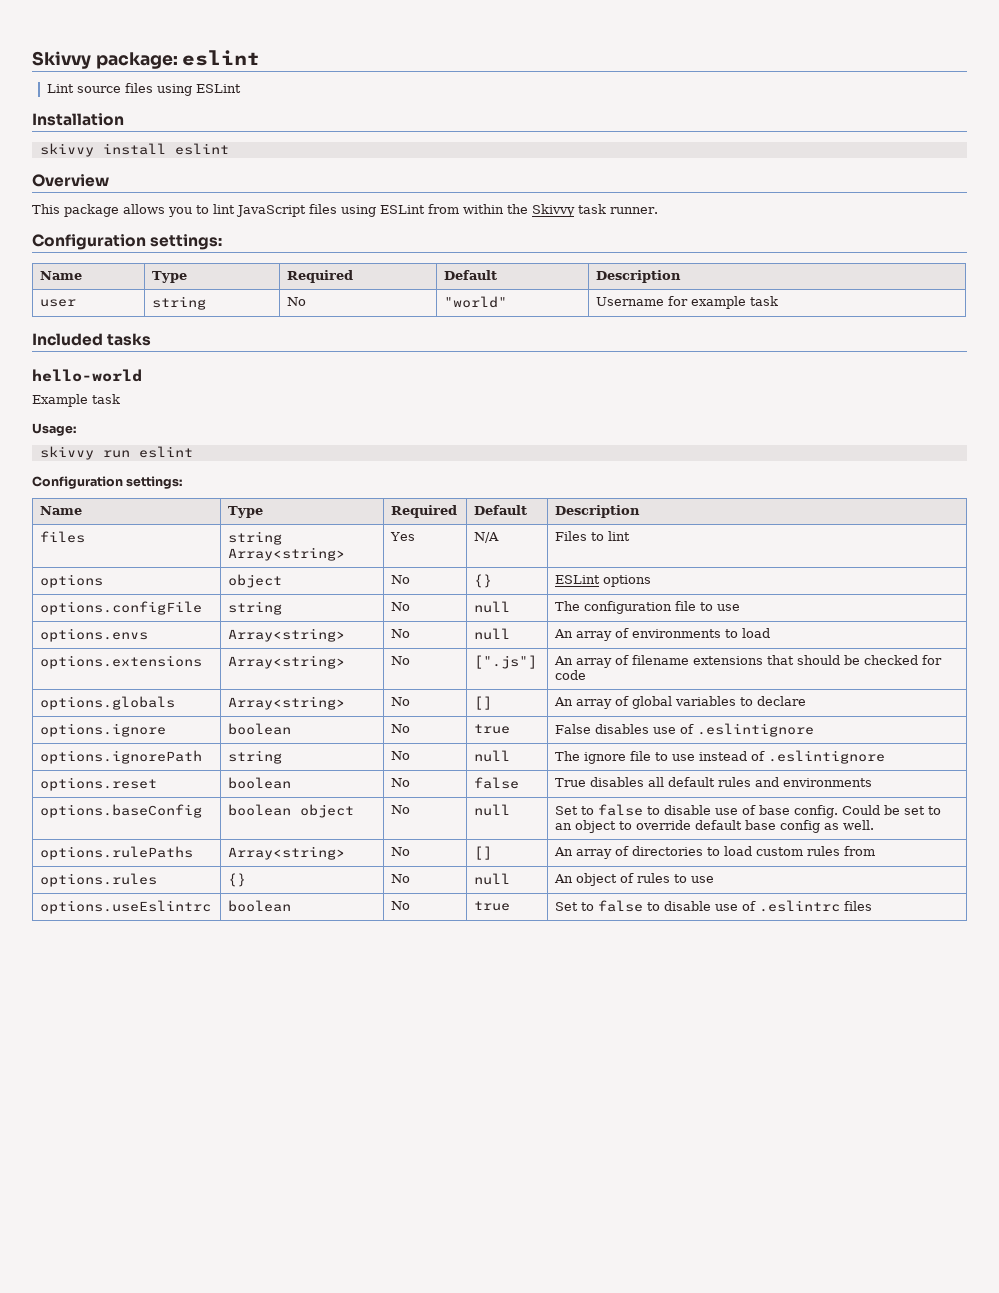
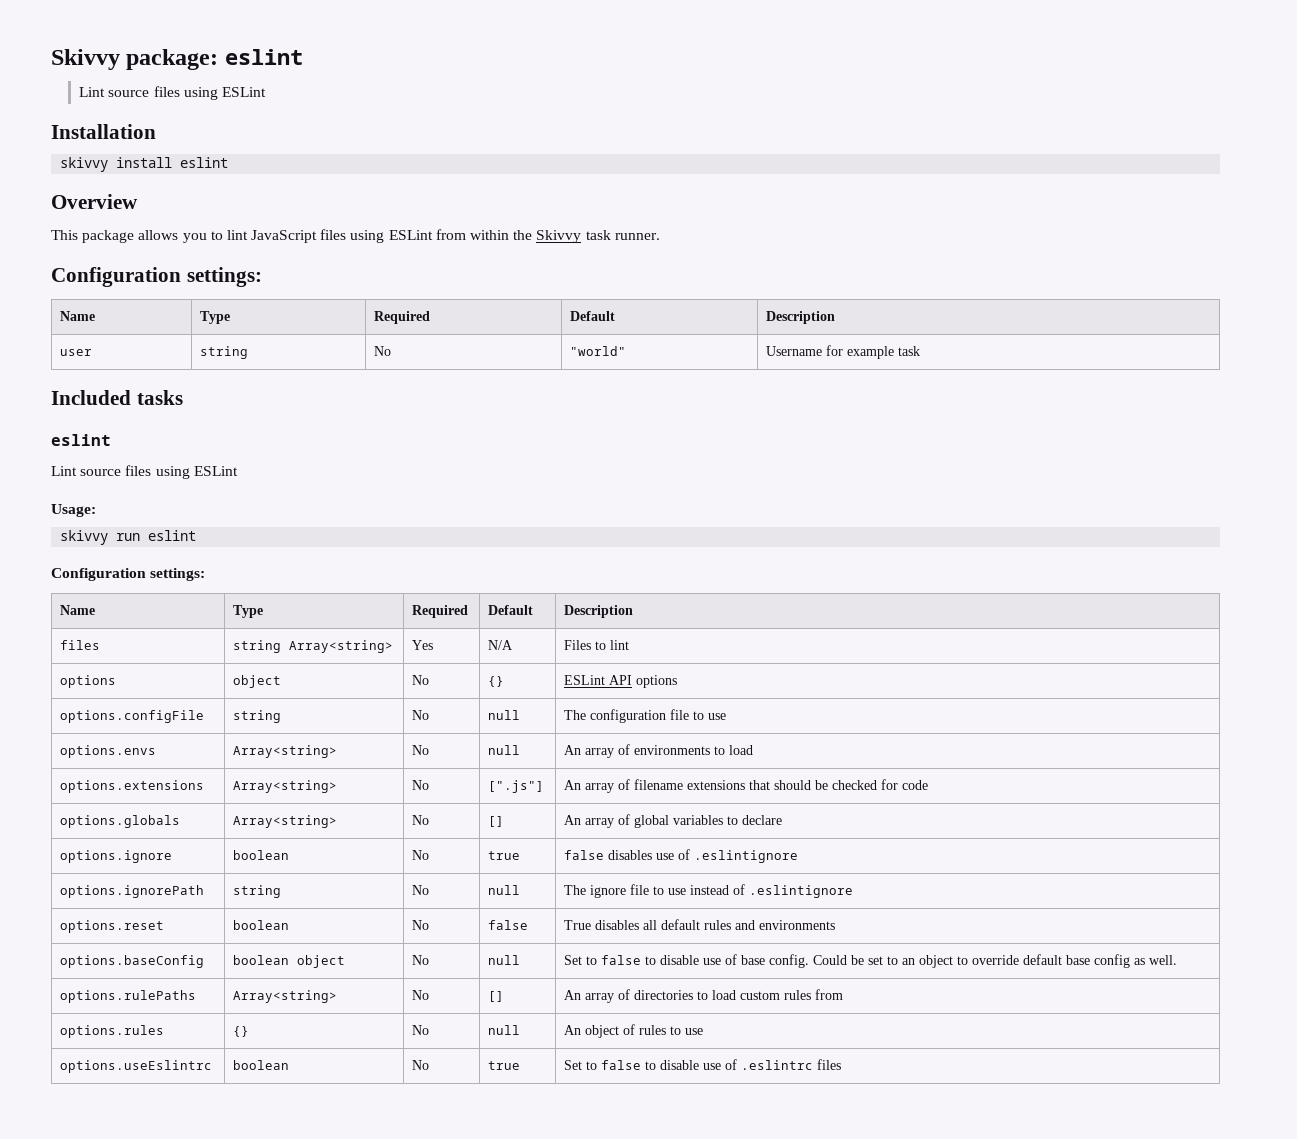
  Included tasks
- hello-world
- Example task
+ eslint
+ Lint source files using ESLint
- options | object | No | {} | ESLint options
+ options | object | No | {} | ESLint API options
- options.ignore | boolean | No | true | False disables use of .eslintignore
+ options.ignore | boolean | No | true | false disables use of .eslintignore

